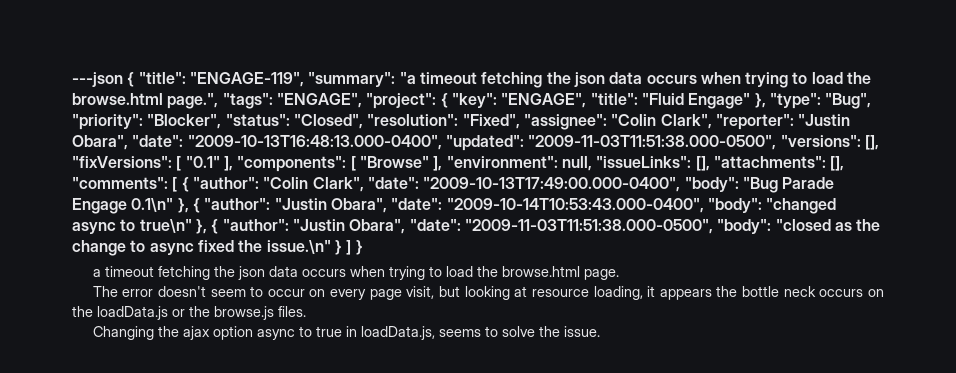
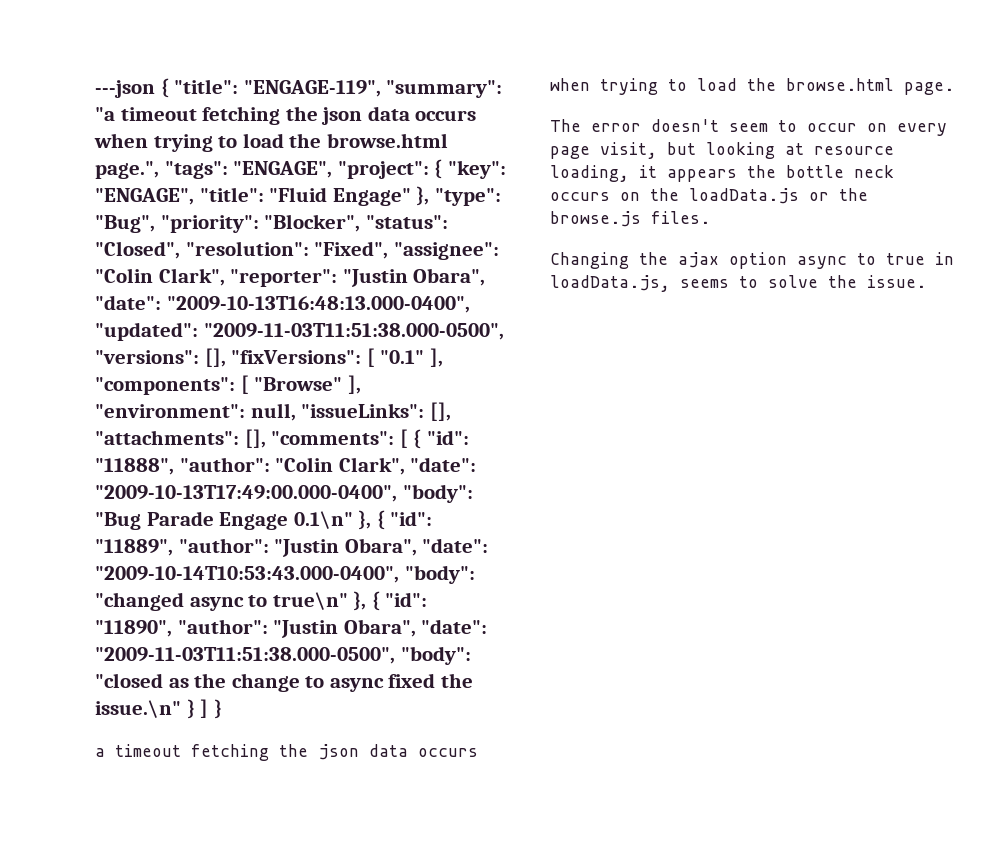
- [ { "author":
+ [ { "id": "11888", "author":
- "Bug Parade Engage 0.1\n" }, { "author":
+ "Bug Parade Engage 0.1\n" }, { "id": "11889", "author":
- "changed async to true\n" }, { "author":
+ "changed async to true\n" }, { "id": "11890", "author":

